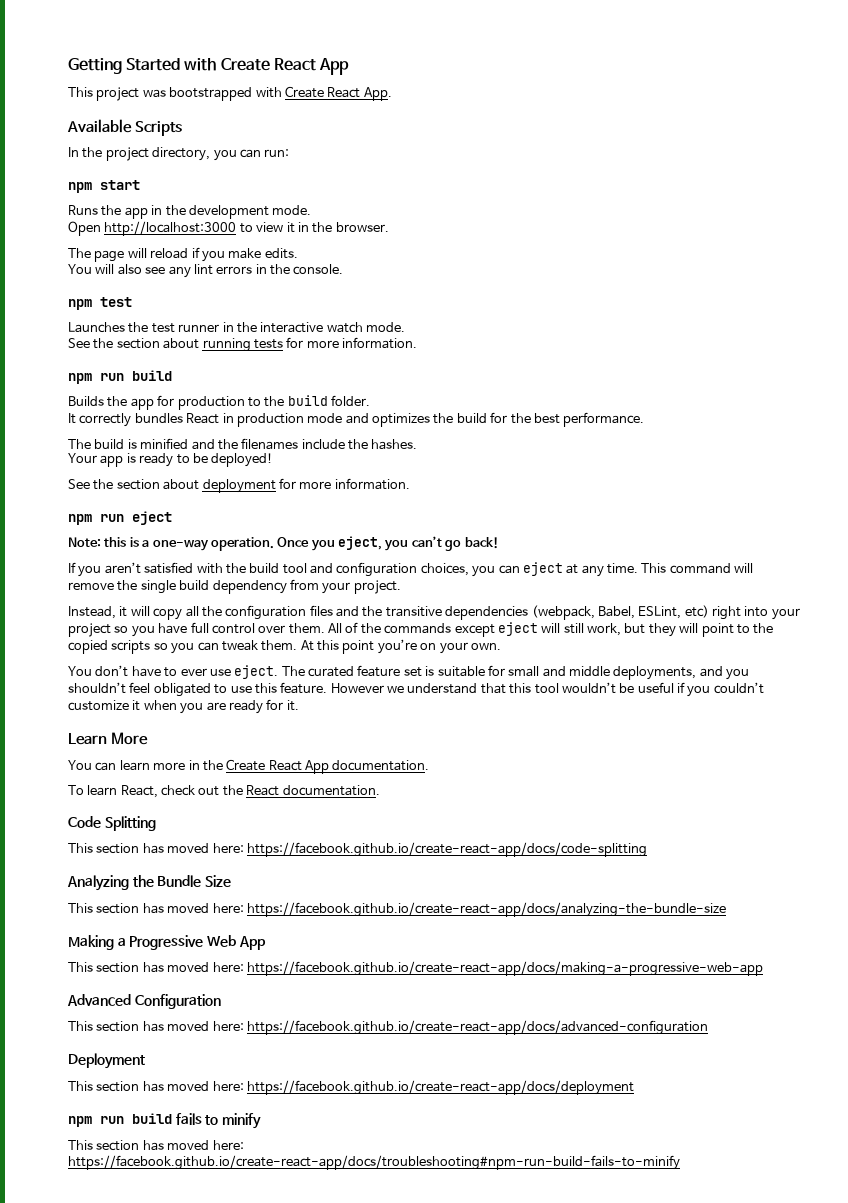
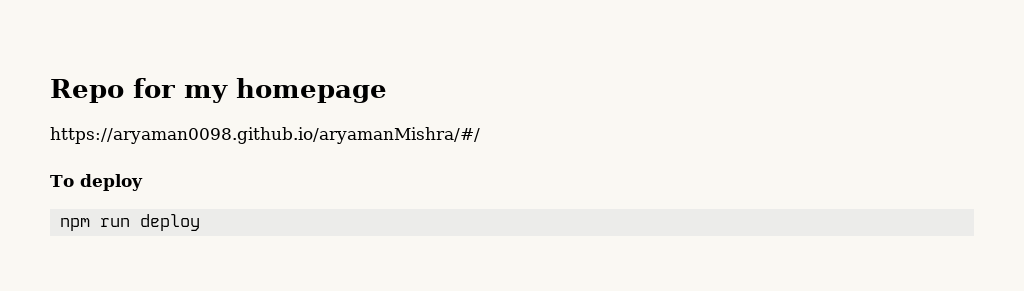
- Getting Started with Create React App
- This project was bootstrapped with Create React App.
- Available Scripts
- In the project directory, you can run:
- npm start
- Runs the app in the development mode.
- Open http://localhost:3000 to view it in the browser.
- The page will reload if you make edits.
- You will also see any lint errors in the console.
- npm test
- Launches the test runner in the interactive watch mode.
- See the section about running tests for more information.
- npm run build
- Builds the app for production to the build folder.
- It correctly bundles React in production mode and optimizes the build for the best performance.
- The build is minified and the filenames include the hashes.
- Your app is ready to be deployed!
- See the section about deployment for more information.
- npm run eject
- Note: this is a one-way operation. Once you eject, you can’t go back!
- If you aren’t satisfied with the build tool and configuration choices, you can eject at any time. This command will remove the single build dependency from your project.
- Instead, it will copy all the configuration files and the transitive dependencies (webpack, Babel, ESLint, etc) right into your project so you have full control over them. All of the commands except eject will still work, but they will point to the copied scripts so you can tweak them. At this point you’re on your own.
- You don’t have to ever use eject. The curated feature set is suitable for small and middle deployments, and you shouldn’t feel obligated to use this feature. However we understand that this tool wouldn’t be useful if you couldn’t customize it when you are ready for it.
- Learn More
- You can learn more in the Create React App documentation.
- To learn React, check out the React documentation.
- Code Splitting
- This section has moved here: https://facebook.github.io/create-react-app/docs/code-splitting
- Analyzing the Bundle Size
- This section has moved here: https://facebook.github.io/create-react-app/docs/analyzing-the-bundle-size
- Making a Progressive Web App
- This section has moved here: https://facebook.github.io/create-react-app/docs/making-a-progressive-web-app
- Advanced Configuration
- This section has moved here: https://facebook.github.io/create-react-app/docs/advanced-configuration
- Deployment
- This section has moved here: https://facebook.github.io/create-react-app/docs/deployment
- npm run build fails to minify
- This section has moved here: https://facebook.github.io/create-react-app/docs/troubleshooting#npm-run-build-fails-to-minify
+ Repo for my homepage
+ https://aryaman0098.github.io/aryamanMishra/#/
+ To deploy
+ npm run deploy

